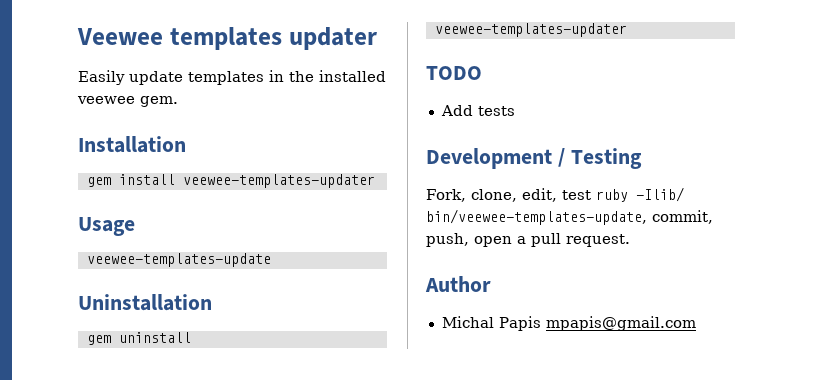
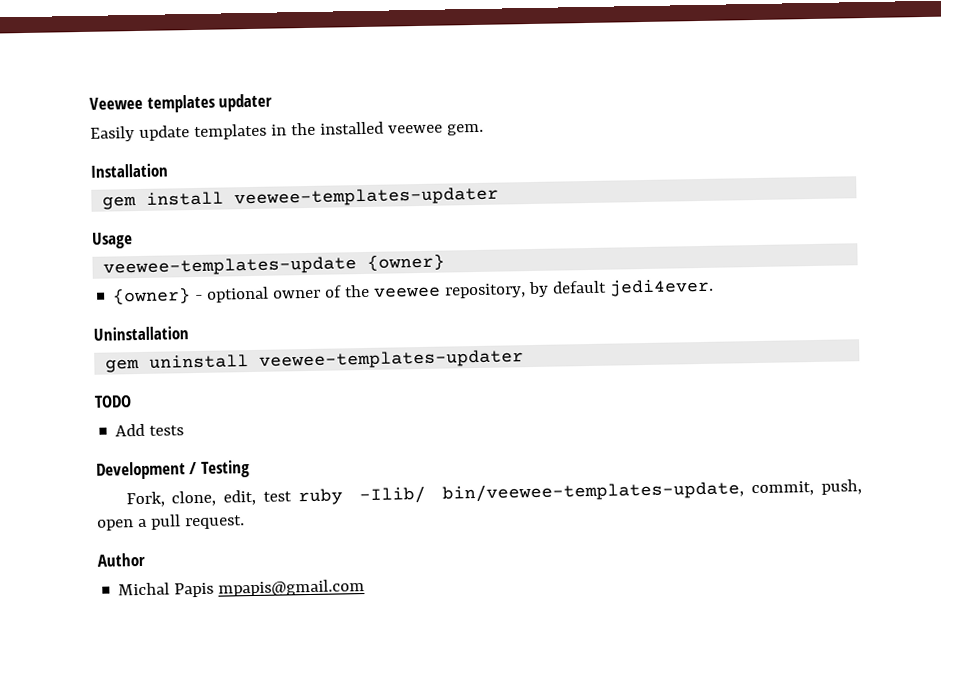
- veewee-templates-update
+ veewee-templates-update {owner}
+ {owner} - optional owner of the veewee repository, by default jedi4ever.

